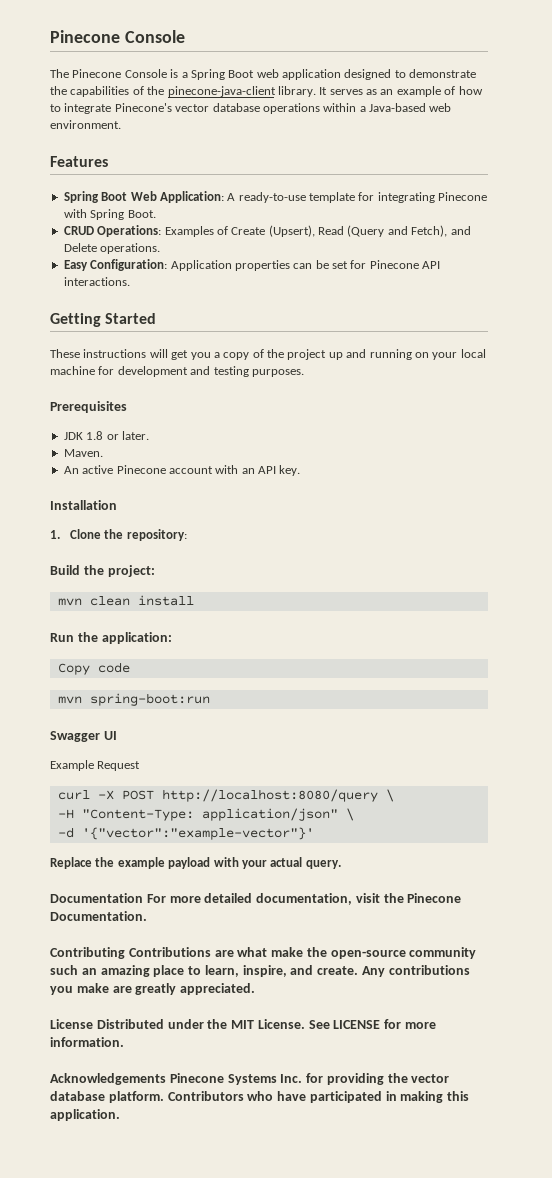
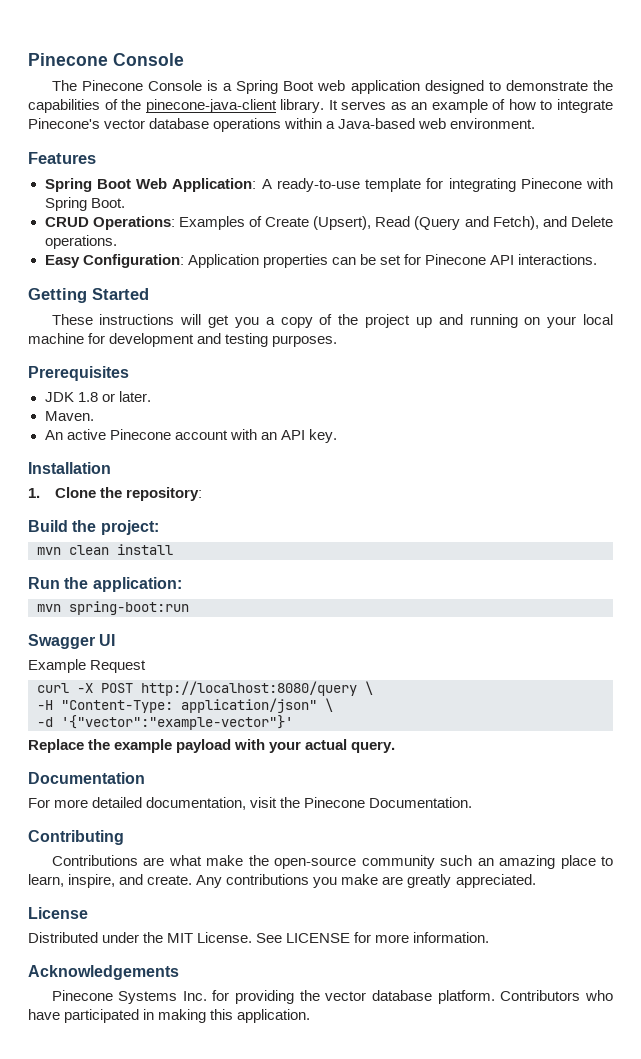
- Copy code
- Documentation For more detailed documentation, visit the Pinecone Documentation.
+ Documentation
+ For more detailed documentation, visit the Pinecone Documentation.
- Contributing Contributions are what make the open-source community such an amazing place to learn, inspire, and create.
+ Contributing
+ Contributions are what make the open-source community such an amazing place to learn, inspire, and create.
- License Distributed under the MIT License.
+ License
+ Distributed under the MIT License.
- Acknowledgements Pinecone Systems Inc. for providing the vector database platform.
+ Acknowledgements
+ Pinecone Systems Inc. for providing the vector database platform.

